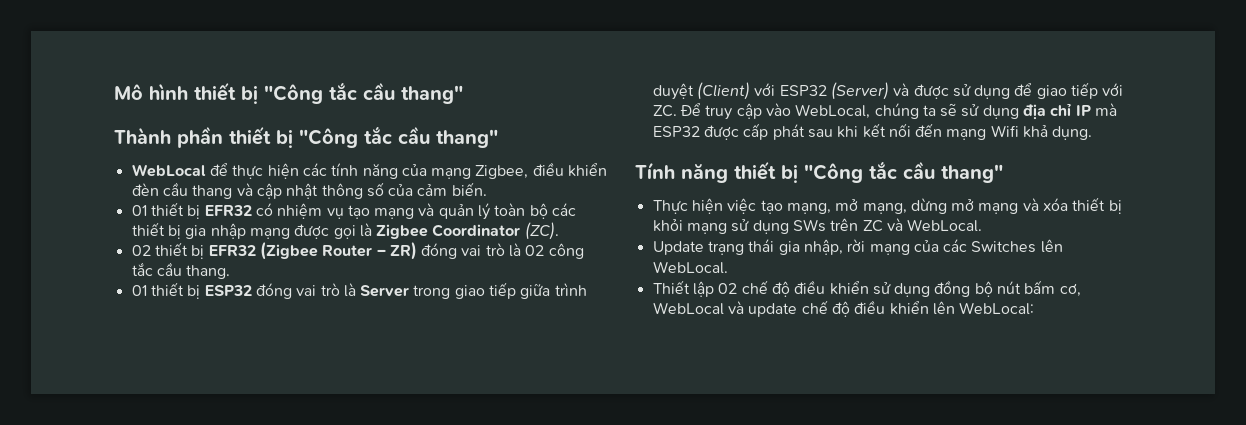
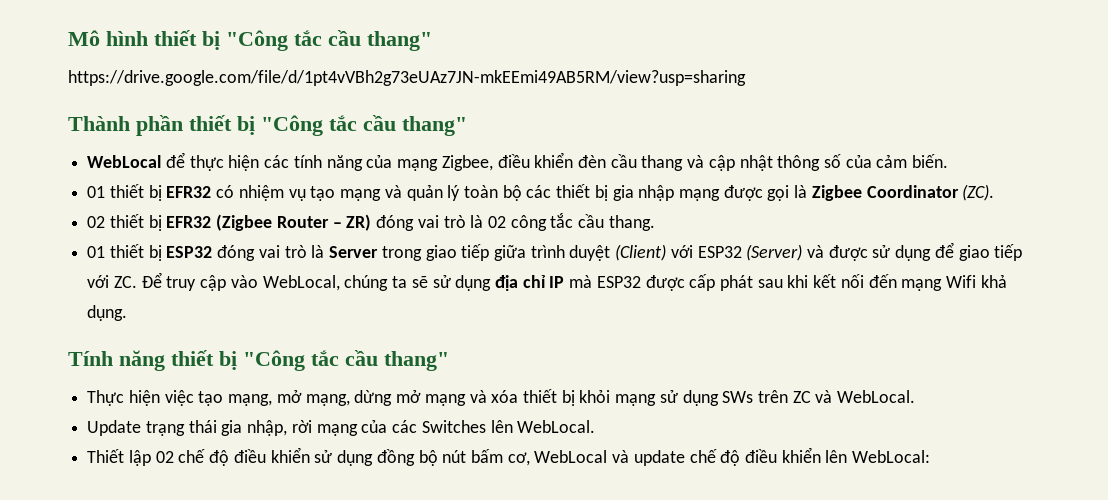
+ https://drive.google.com/file/d/1pt4vVBh2g73eUAz7JN-mkEEmi49AB5RM/view?usp=sharing

